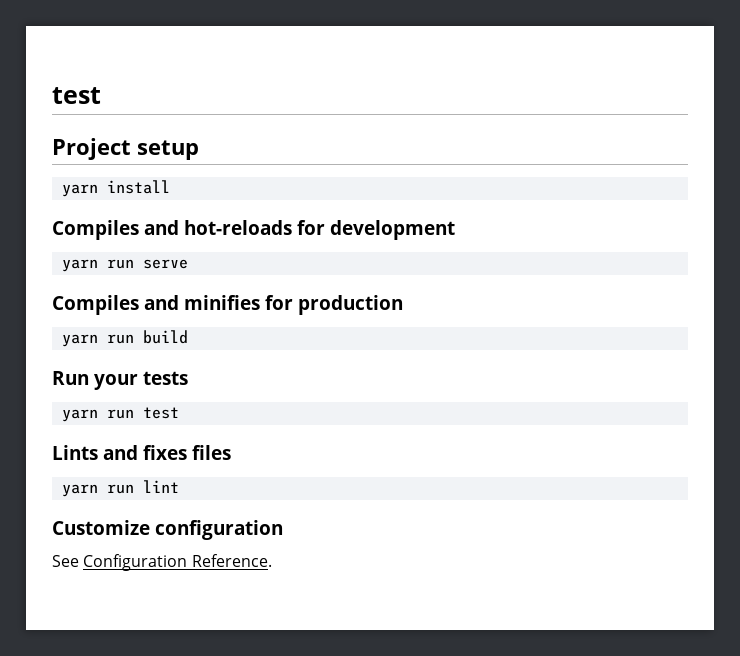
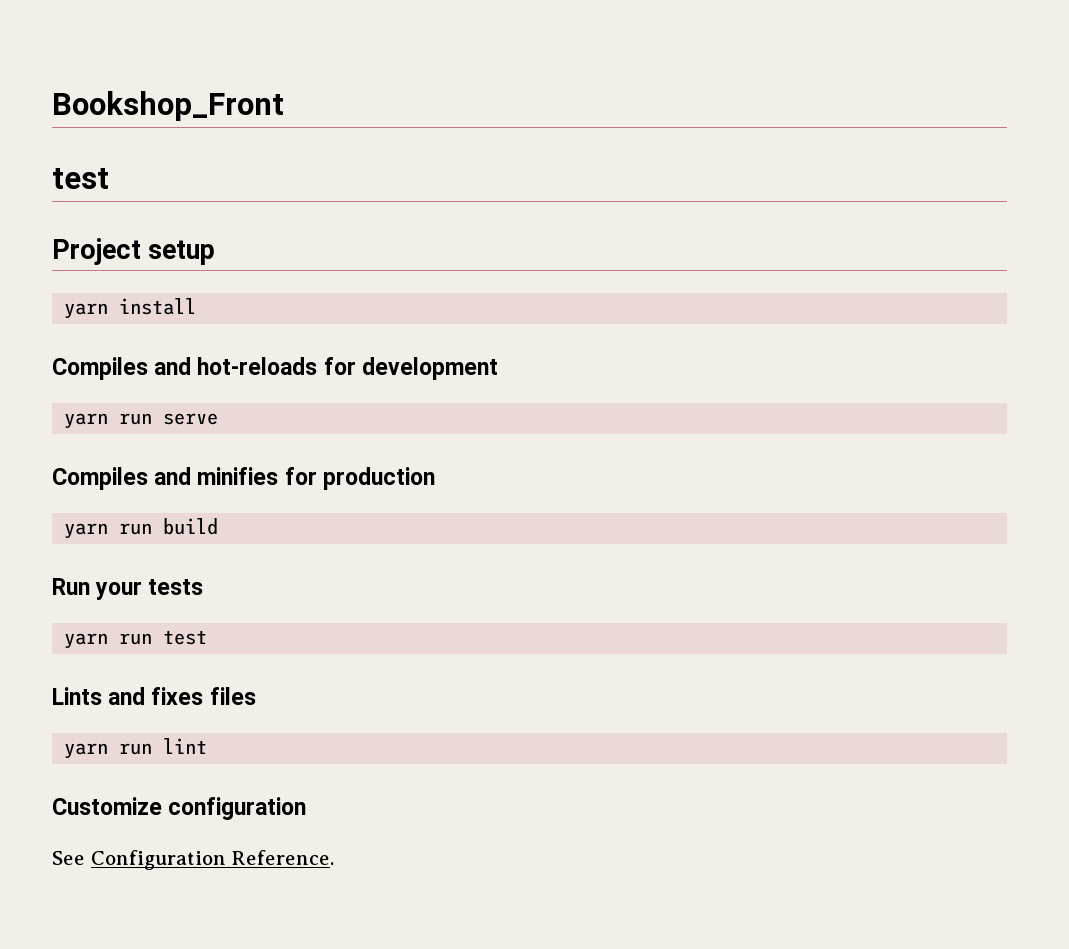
+ Bookshop_Front

